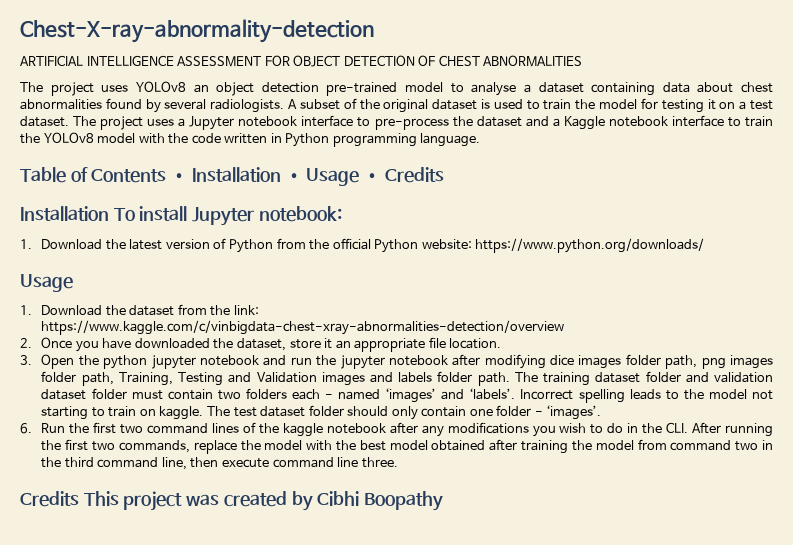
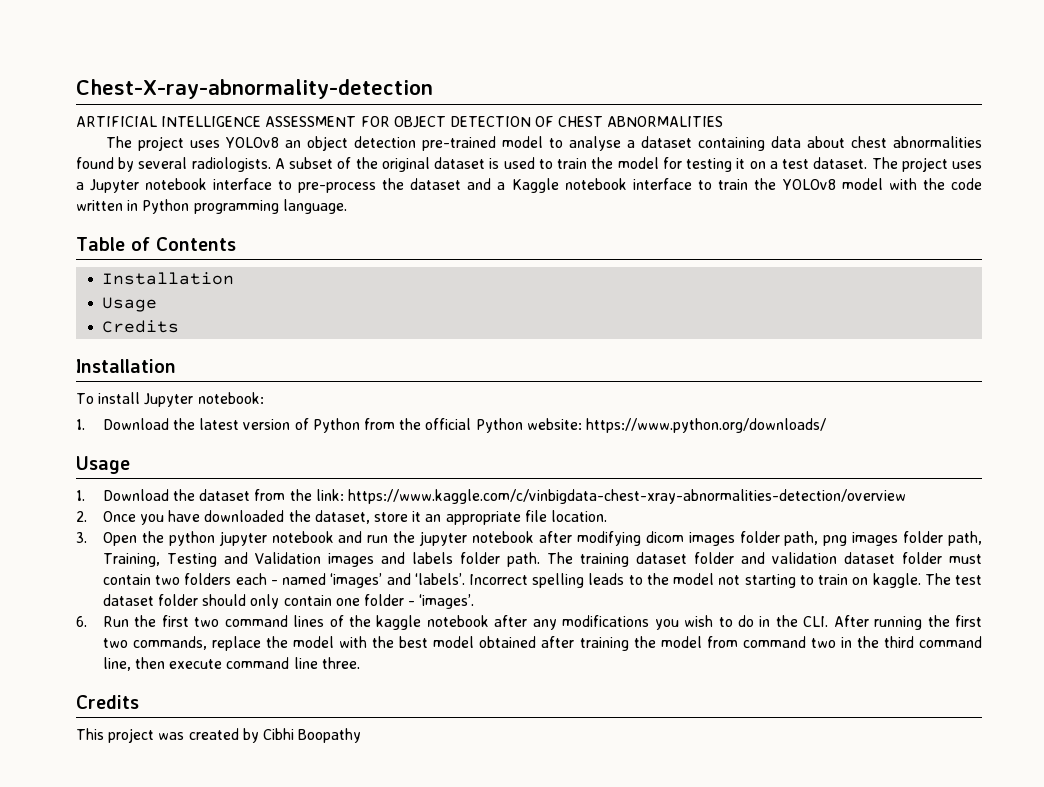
- Table of Contents • Installation • Usage • Credits
- Installation To install Jupyter notebook:
+ Table of Contents
+ Installation
+ Usage
+ Credits
+ Installation
+ To install Jupyter notebook:
- 3. Open the python jupyter notebook and run the jupyter notebook after modifying dice images folder path, png images folder path, Training, Testing and Validation images and labels folder path.
+ 3. Open the python jupyter notebook and run the jupyter notebook after modifying dicom images folder path, png images folder path, Training, Testing and Validation images and labels folder path.
  6. Run the first two command lines of the kaggle notebook after any modifications you wish to do in the CLI. After running the first two commands, replace the model with the best model obtained after training the model from command two in the third command line, then execute command line three.
- Credits This project was created by Cibhi Boopathy
+ Credits
+ This project was created by Cibhi Boopathy

